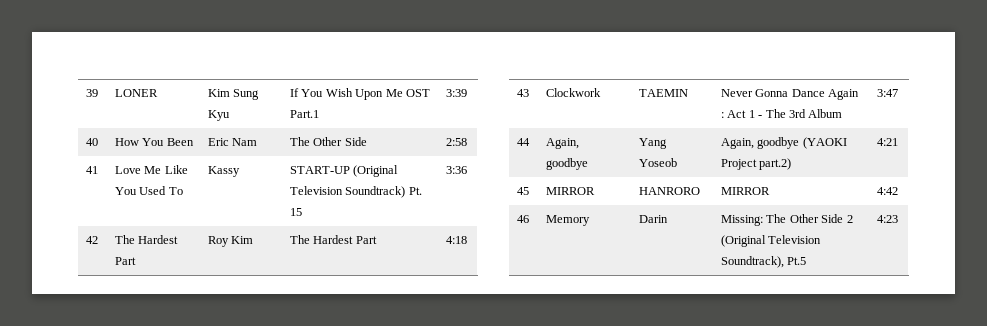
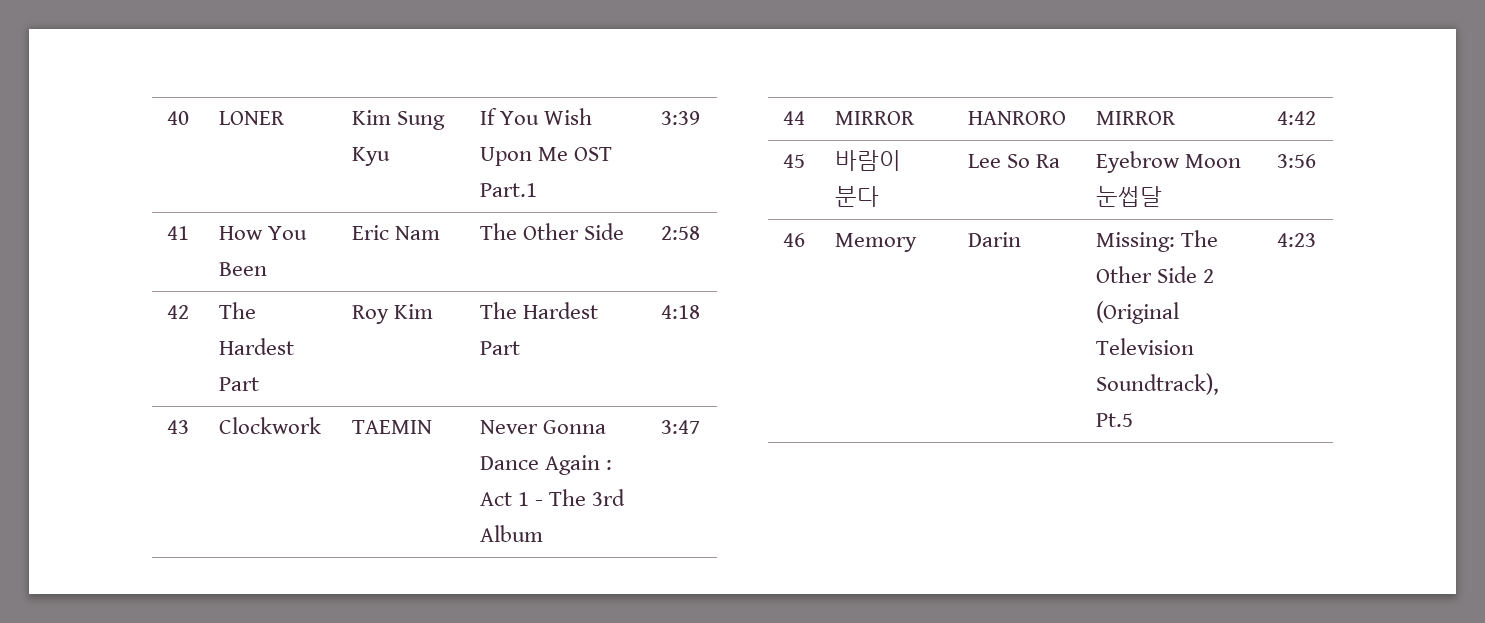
- 39 | LONER | Kim Sung Kyu | If You Wish Upon Me OST Part.1 | 3:39
+ 40 | LONER | Kim Sung Kyu | If You Wish Upon Me OST Part.1 | 3:39
- 40 | How You Been | Eric Nam | The Other Side | 2:58
+ 41 | How You Been | Eric Nam | The Other Side | 2:58
- 41 | Love Me Like You Used To | Kassy | START-UP (Original Television Soundtrack) Pt. 15 | 3:36
- 44 | Again, goodbye | Yang Yoseob | Again, goodbye (YAOKI Project part.2) | 4:21
- 45 | MIRROR | HANRORO | MIRROR | 4:42
+ 44 | MIRROR | HANRORO | MIRROR | 4:42
+ 45 | 바람이 분다 | Lee So Ra | Eyebrow Moon 눈썹달 | 3:56

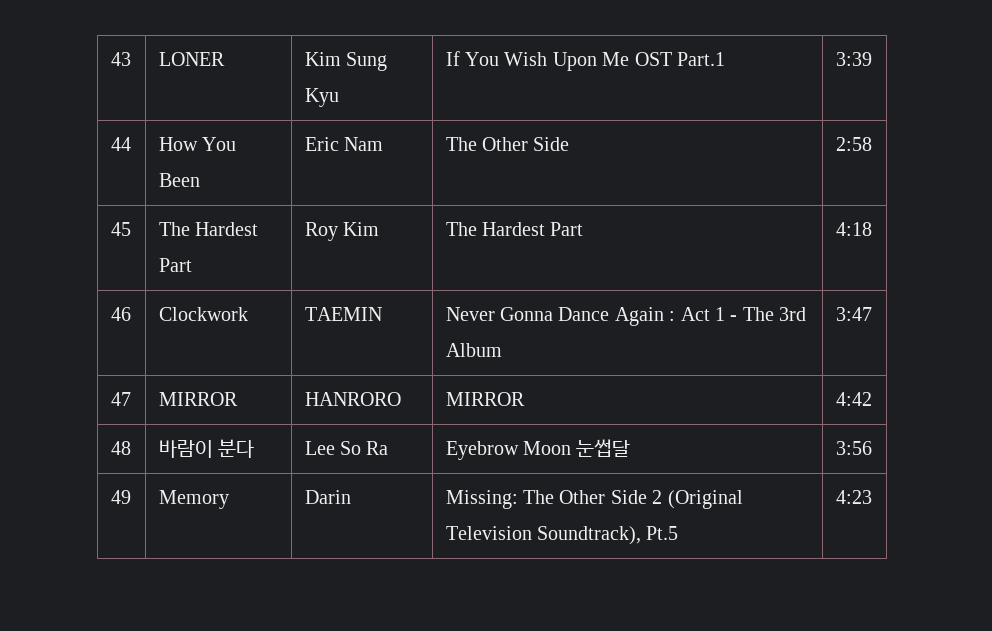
- 40 | LONER | Kim Sung Kyu | If You Wish Upon Me OST Part.1 | 3:39
+ 43 | LONER | Kim Sung Kyu | If You Wish Upon Me OST Part.1 | 3:39
- 41 | How You Been | Eric Nam | The Other Side | 2:58
+ 44 | How You Been | Eric Nam | The Other Side | 2:58
- 42 | The Hardest Part | Roy Kim | The Hardest Part | 4:18
+ 45 | The Hardest Part | Roy Kim | The Hardest Part | 4:18
- 43 | Clockwork | TAEMIN | Never Gonna Dance Again : Act 1 - The 3rd Album | 3:47
+ 46 | Clockwork | TAEMIN | Never Gonna Dance Again : Act 1 - The 3rd Album | 3:47
- 44 | MIRROR | HANRORO | MIRROR | 4:42
+ 47 | MIRROR | HANRORO | MIRROR | 4:42
- 45 | 바람이 분다 | Lee So Ra | Eyebrow Moon 눈썹달 | 3:56
+ 48 | 바람이 분다 | Lee So Ra | Eyebrow Moon 눈썹달 | 3:56
- 46 | Memory | Darin | Missing: The Other Side 2 (Original Television Soundtrack), Pt.5 | 4:23
+ 49 | Memory | Darin | Missing: The Other Side 2 (Original Television Soundtrack), Pt.5 | 4:23

